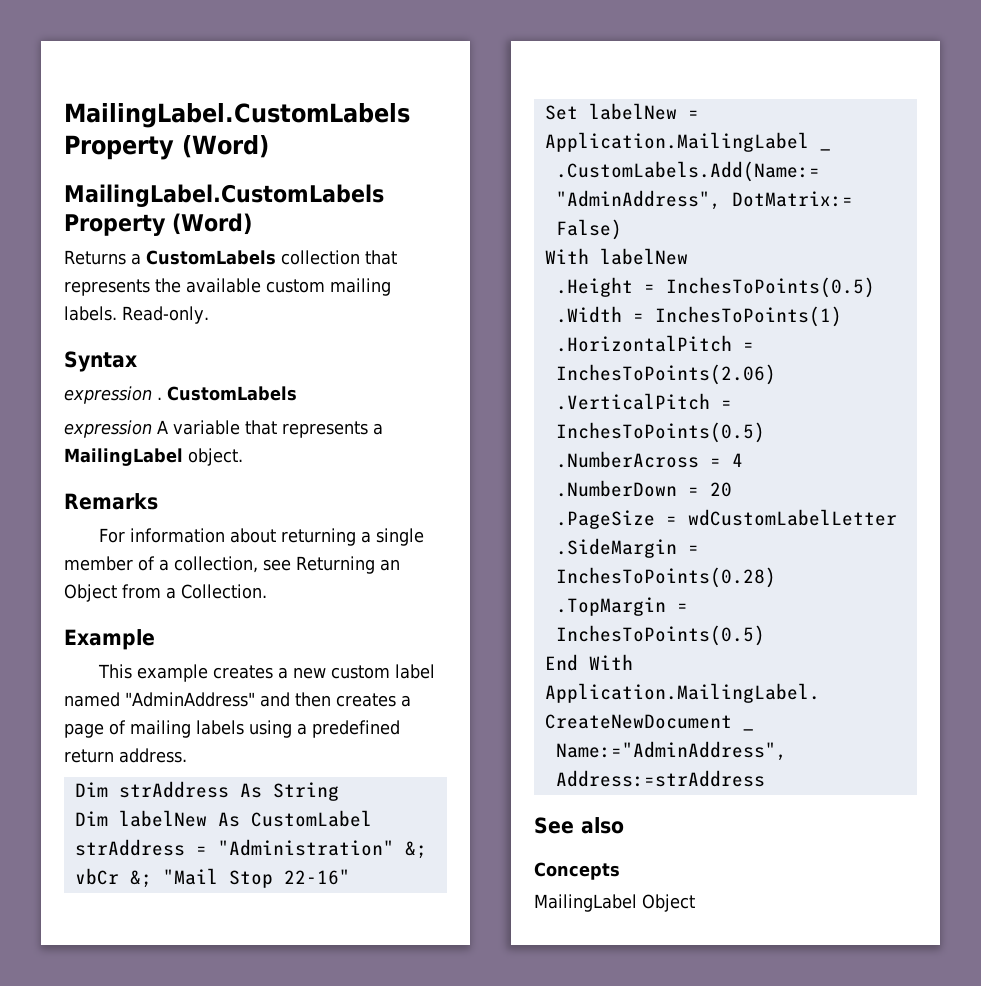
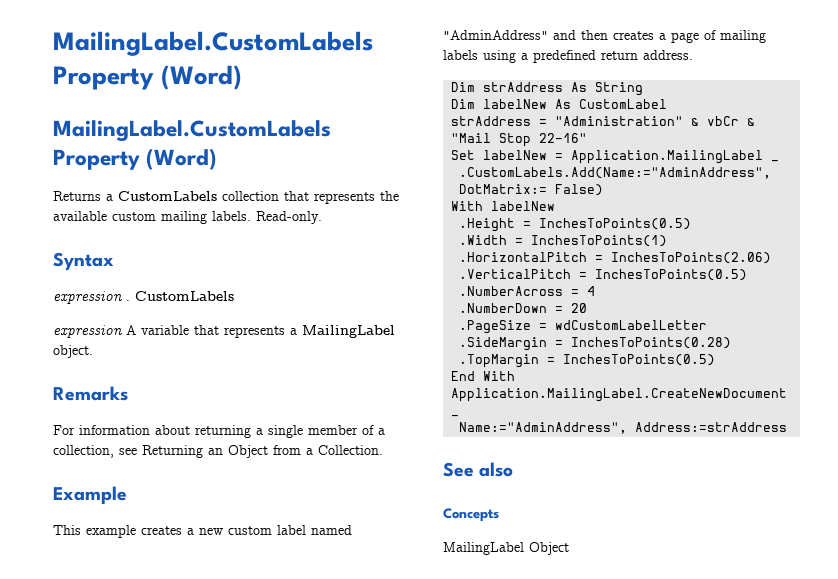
- strAddress = "Administration" &; vbCr &; "Mail Stop 22-16"
+ strAddress = "Administration" & vbCr & "Mail Stop 22-16"

